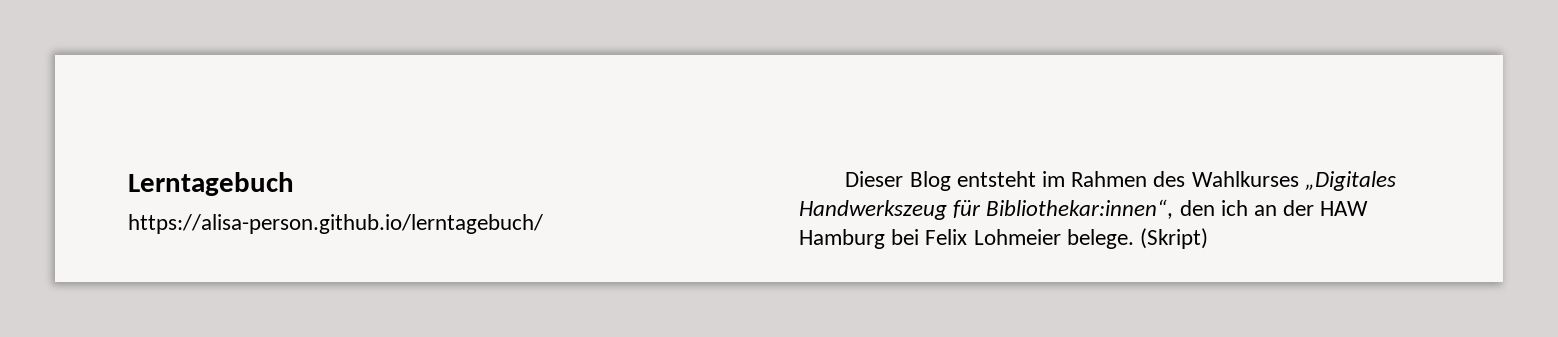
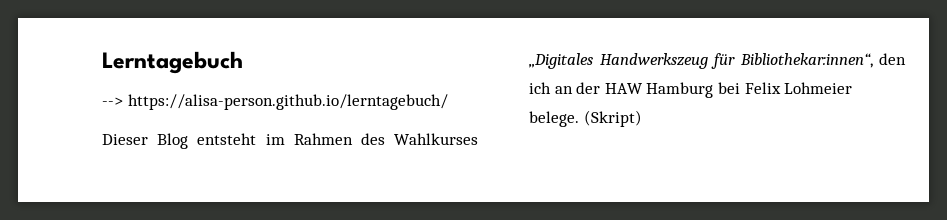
- https://alisa-person.github.io/lerntagebuch/
+ --> https://alisa-person.github.io/lerntagebuch/

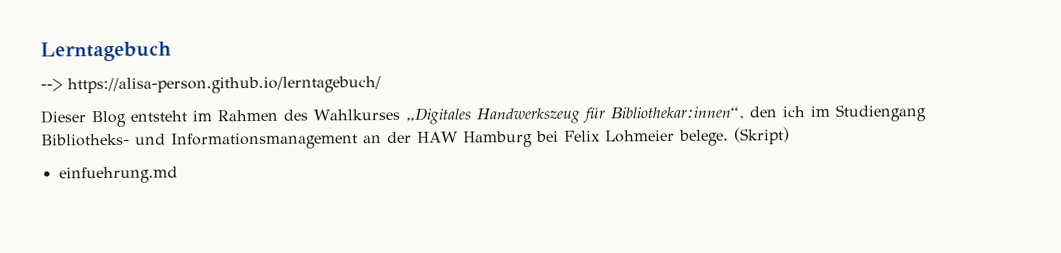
- Dieser Blog entsteht im Rahmen des Wahlkurses „Digitales Handwerkszeug für Bibliothekar:innen“, den ich an der HAW Hamburg bei Felix Lohmeier belege.
+ Dieser Blog entsteht im Rahmen des Wahlkurses „Digitales Handwerkszeug für Bibliothekar:innen“, den ich im Studiengang Bibliotheks- und Informationsmanagement an der HAW Hamburg bei Felix Lohmeier belege.
+ einfuehrung.md

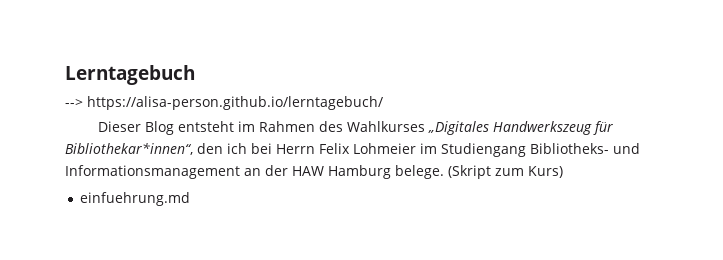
- Dieser Blog entsteht im Rahmen des Wahlkurses „Digitales Handwerkszeug für Bibliothekar:innen“, den ich im Studiengang Bibliotheks- und Informationsmanagement an der HAW Hamburg bei Felix Lohmeier belege. (Skript)
+ Dieser Blog entsteht im Rahmen des Wahlkurses „Digitales Handwerkszeug für Bibliothekar*innen“, den ich bei Herrn Felix Lohmeier im Studiengang Bibliotheks- und Informationsmanagement an der HAW Hamburg belege. (Skript zum Kurs)

